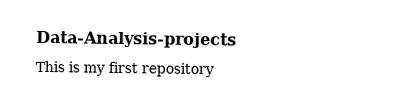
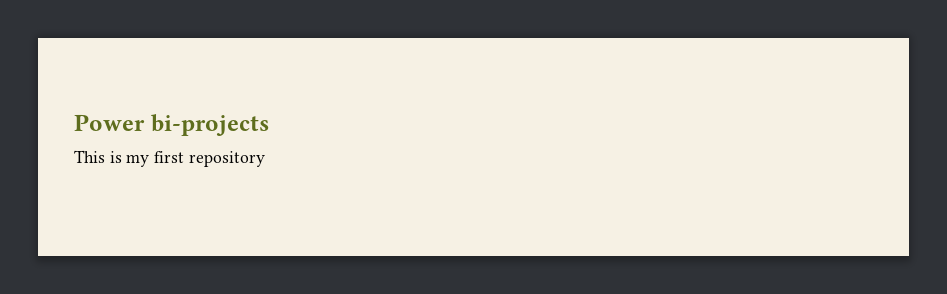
- Data-Analysis-projects
+ Power bi-projects

